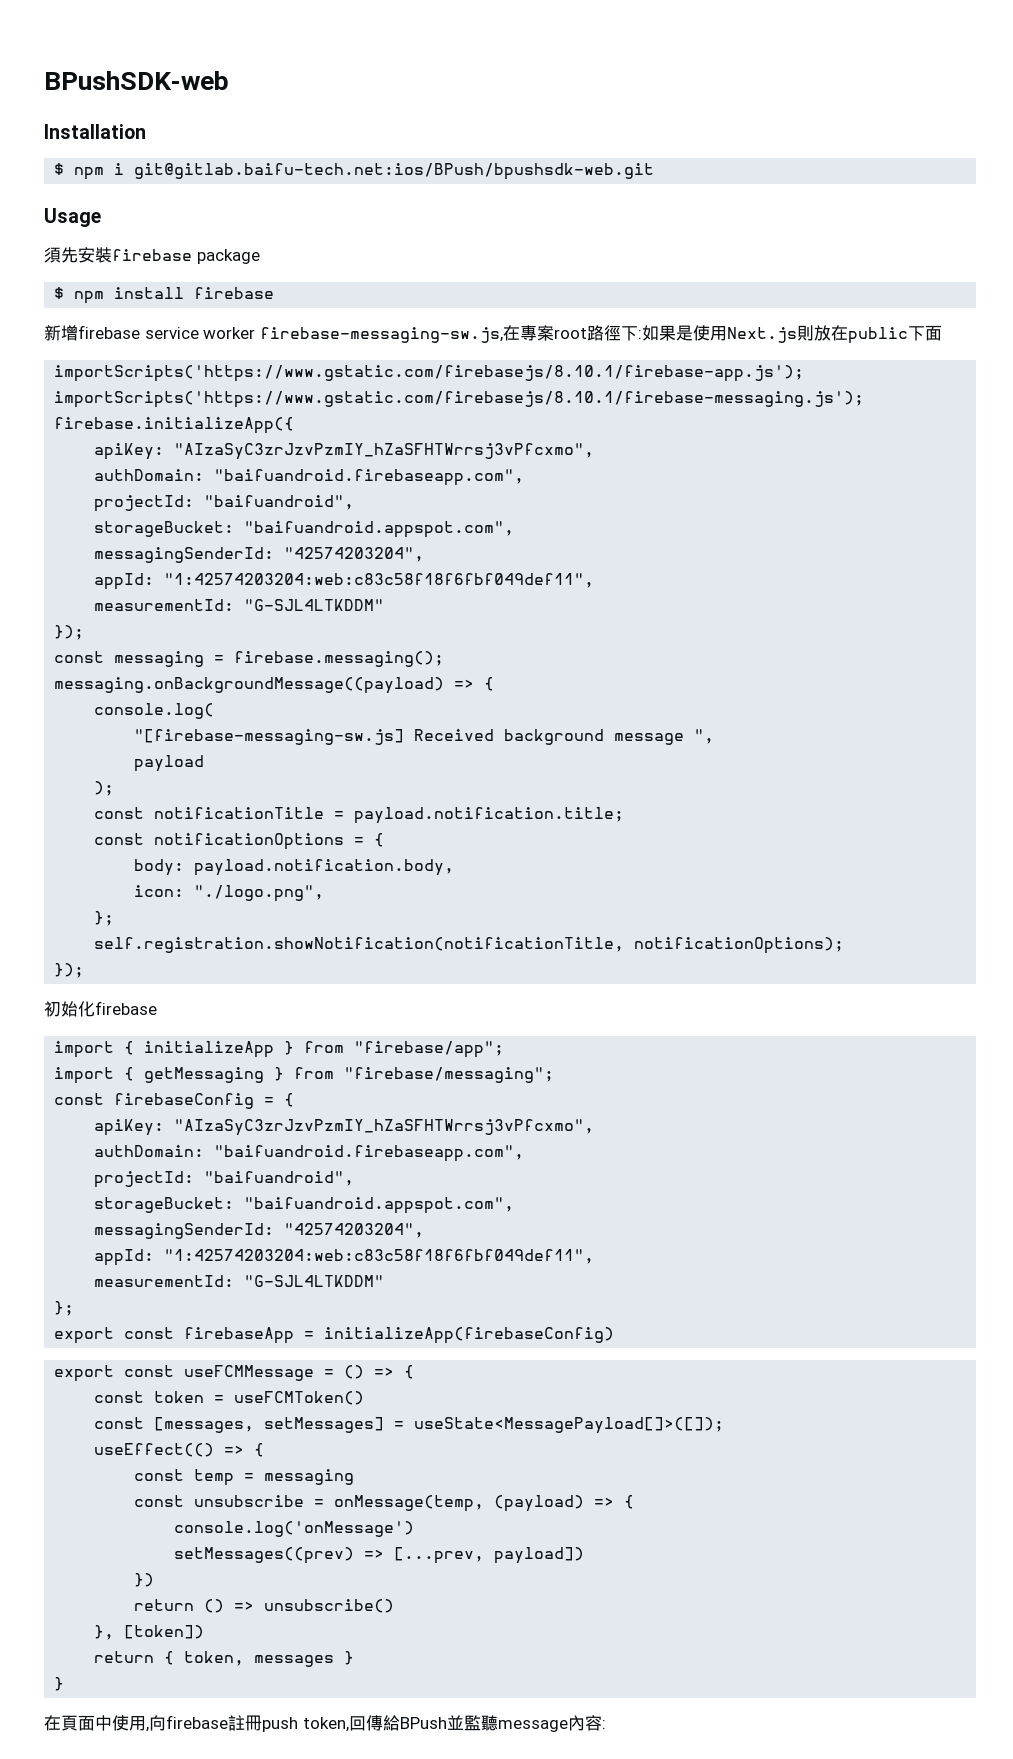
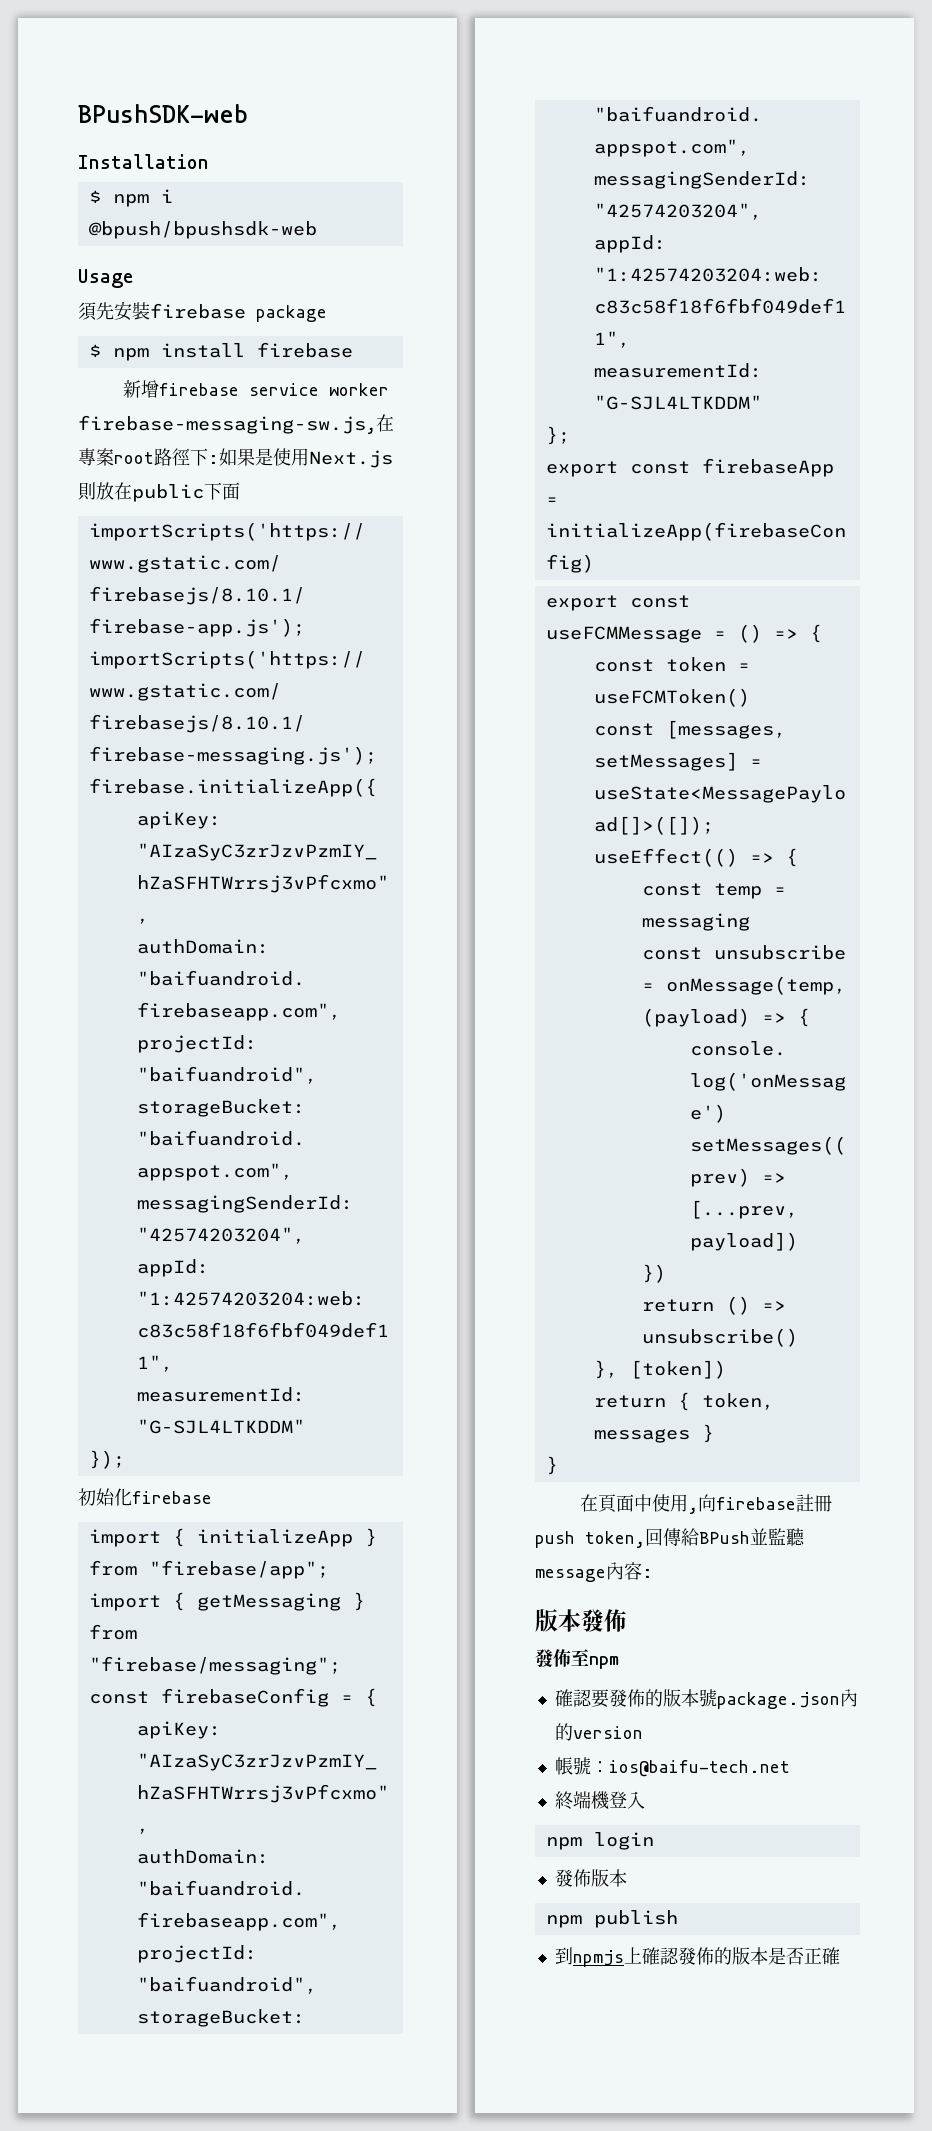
- $ npm i git@gitlab.baifu-tech.net:ios/BPush/bpushsdk-web.git
+ $ npm i @bpush/bpushsdk-web
- const messaging = firebase.messaging();
- messaging.onBackgroundMessage((payload) => {
- console.log(
- "[firebase-messaging-sw.js] Received background message ",
- payload
- );
- const notificationTitle = payload.notification.title;
- const notificationOptions = {
- body: payload.notification.body,
- icon: "./logo.png",
- };
- self.registration.showNotification(notificationTitle, notificationOptions);
- });
+ 版本發佈
+ 發佈至npm
+ 確認要發佈的版本號package.json內的version
+ 帳號：ios@baifu-tech.net
+ 終端機登入
+ npm login
+ 發佈版本
+ npm publish
+ 到npmjs上確認發佈的版本是否正確

